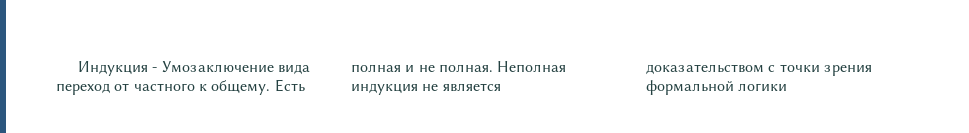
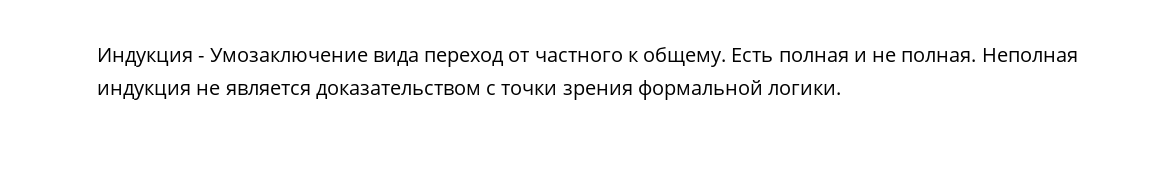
- Неполная индукция не является доказательством с точки зрения формальной логики
+ Неполная индукция не является доказательством с точки зрения формальной логики.

